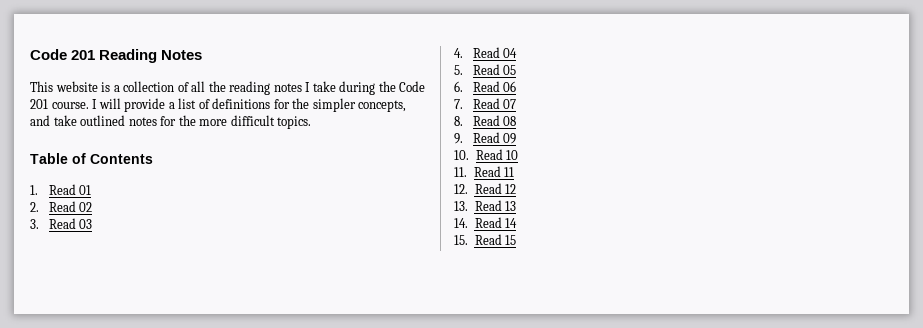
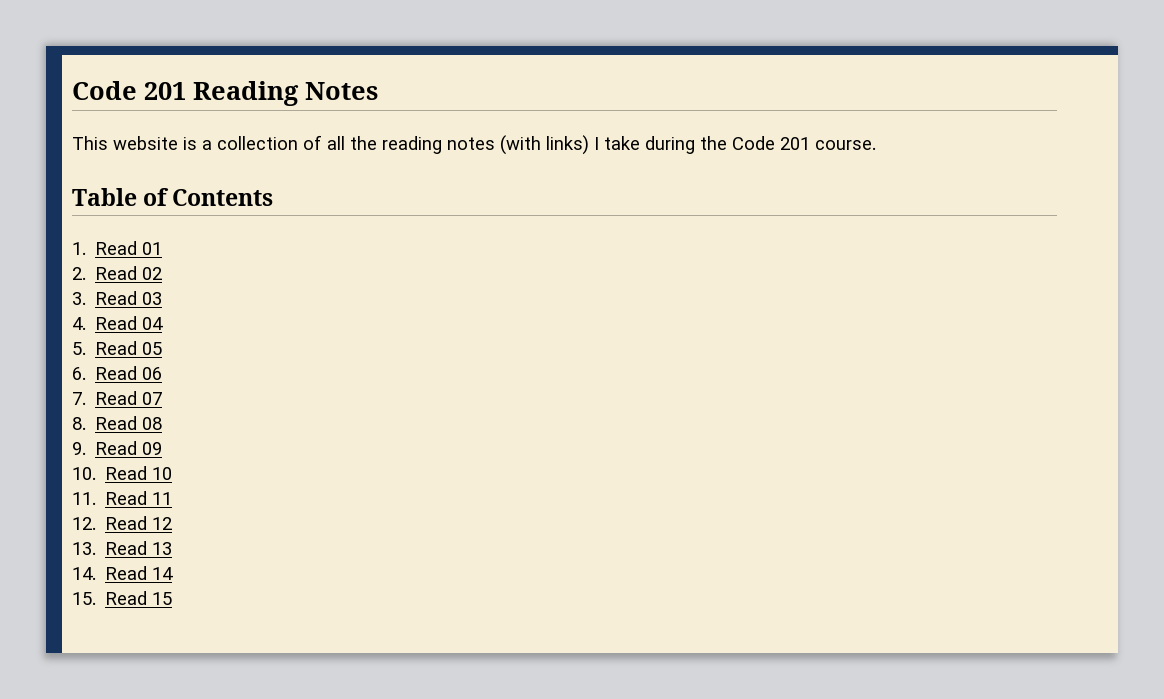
- This website is a collection of all the reading notes I take during the Code 201 course. I will provide a list of definitions for the simpler concepts, and take outlined notes for the more difficult topics.
+ This website is a collection of all the reading notes (with links) I take during the Code 201 course.

